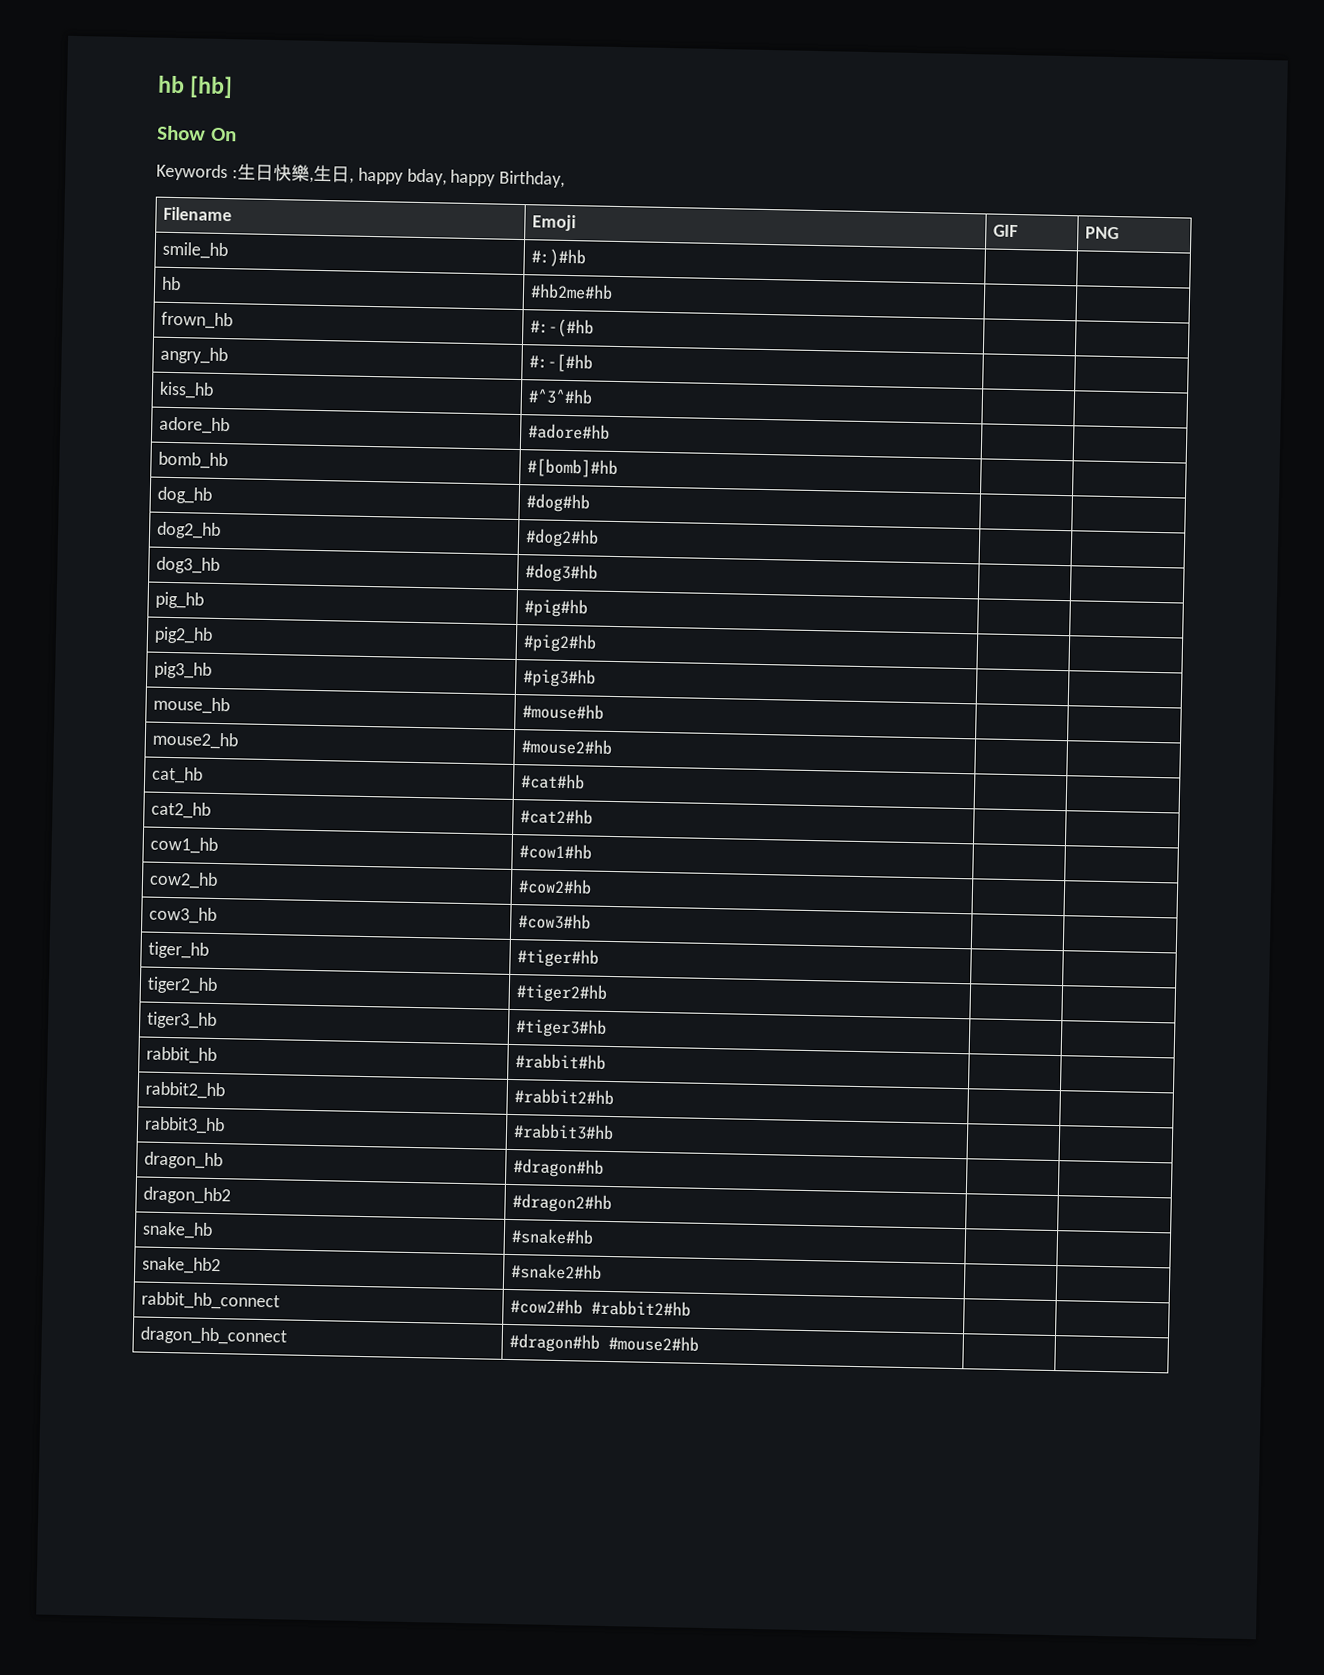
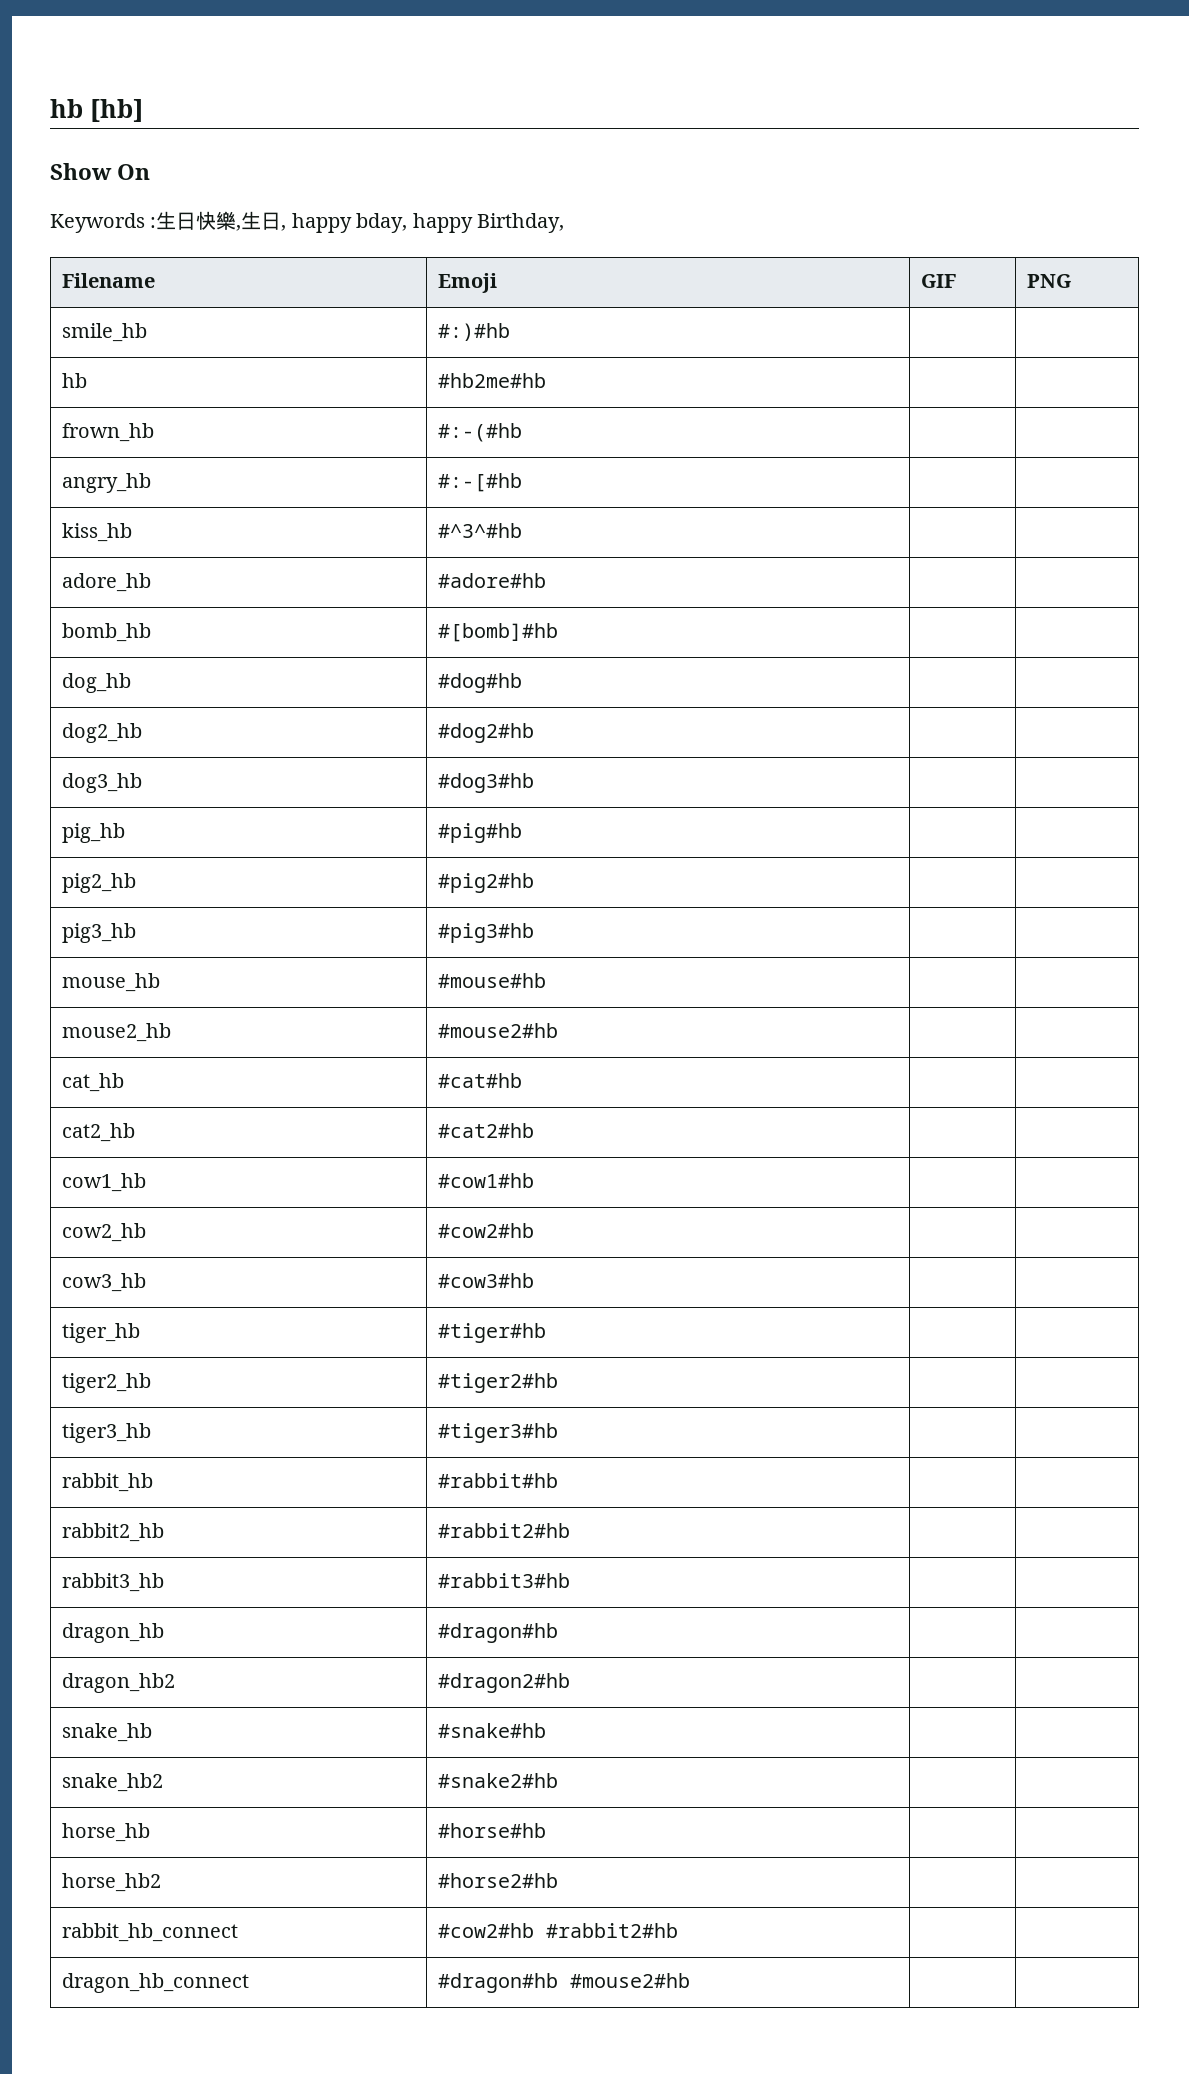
+ horse_hb | #horse#hb | |
+ horse_hb2 | #horse2#hb | |

